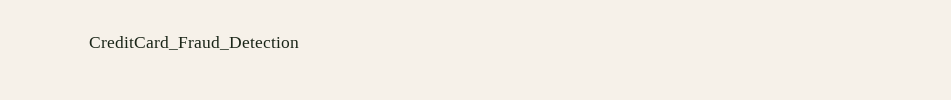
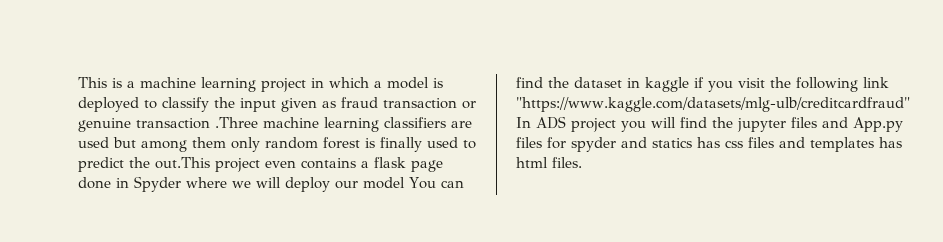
- CreditCard_Fraud_Detection
+ This is a machine learning project in which a model is deployed to classify the input given as fraud transaction or genuine transaction .Three machine learning classifiers are used but among them only random forest is finally used to predict the out.This project even contains a flask page done in Spyder where we will deploy our model You can find the dataset in kaggle if you visit the following link "https://www.kaggle.com/datasets/mlg-ulb/creditcardfraud" In ADS project you will find the jupyter files and App.py files for spyder and statics has css files and templates has html files.

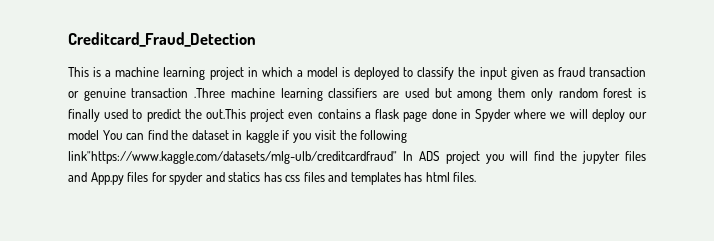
+ Creditcard_Fraud_Detection
- This is a machine learning project in which a model is deployed to classify the input given as fraud transaction or genuine transaction .Three machine learning classifiers are used but among them only random forest is finally used to predict the out.This project even contains a flask page done in Spyder where we will deploy our model You can find the dataset in kaggle if you visit the following link "https://www.kaggle.com/datasets/mlg-ulb/creditcardfraud" In ADS project you will find the jupyter files and App.py files for spyder and statics has css files and templates has html files.
+ This is a machine learning project in which a model is deployed to classify the input given as fraud transaction or genuine transaction .Three machine learning classifiers are used but among them only random forest is finally used to predict the out.This project even contains a flask page done in Spyder where we will deploy our model You can find the dataset in kaggle if you visit the following link"https://www.kaggle.com/datasets/mlg-ulb/creditcardfraud" In ADS project you will find the jupyter files and App.py files for spyder and statics has css files and templates has html files.

